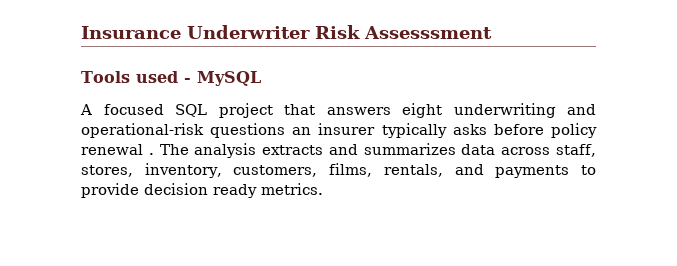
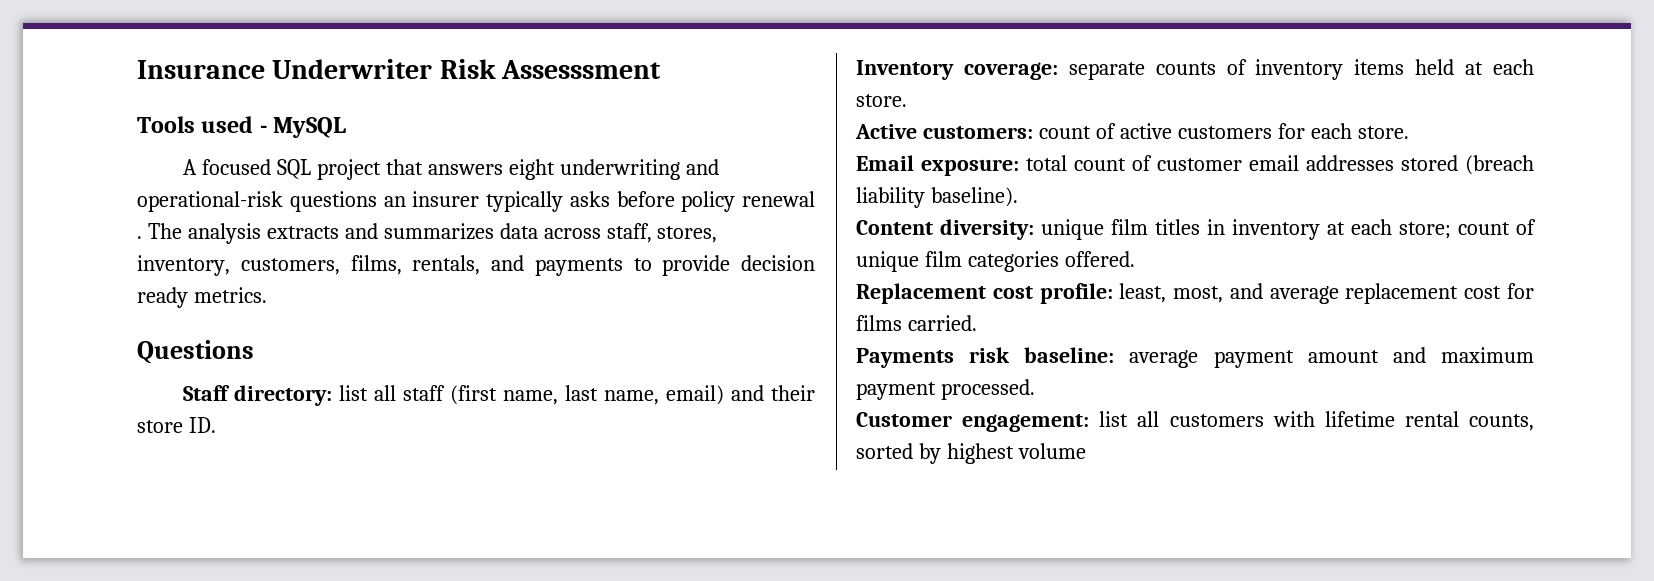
+ Questions
+ Staff directory: list all staff (first name, last name, email) and their store ID.
+ Inventory coverage: separate counts of inventory items held at each store.
+ Active customers: count of active customers for each store.
+ Email exposure: total count of customer email addresses stored (breach liability baseline).
+ Content diversity: unique film titles in inventory at each store; count of unique film categories offered.
+ Replacement cost profile: least, most, and average replacement cost for films carried.
+ Payments risk baseline: average payment amount and maximum payment processed.
+ Customer engagement: list all customers with lifetime rental counts, sorted by highest volume

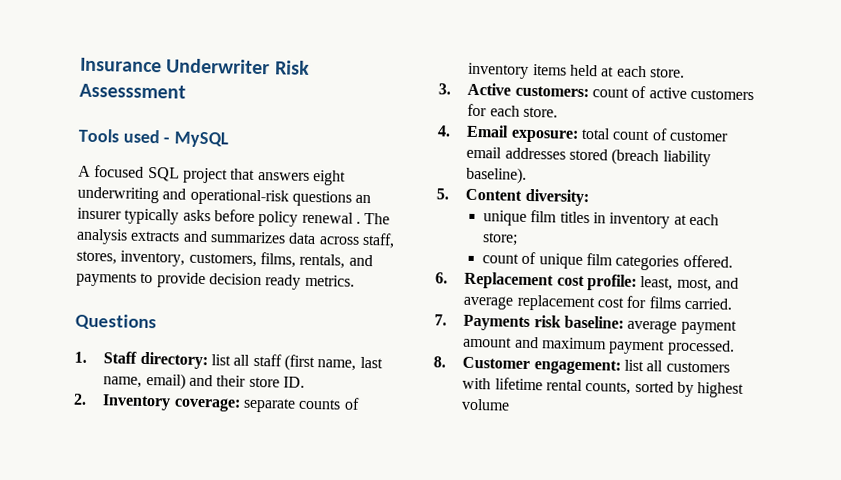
- Staff directory: list all staff (first name, last name, email) and their store ID.
+ 1. Staff directory: list all staff (first name, last name, email) and their store ID.
- Inventory coverage: separate counts of inventory items held at each store.
+ 2. Inventory coverage: separate counts of inventory items held at each store.
- Active customers: count of active customers for each store.
+ 3. Active customers: count of active customers for each store.
- Email exposure: total count of customer email addresses stored (breach liability baseline).
+ 4. Email exposure: total count of customer email addresses stored (breach liability baseline).
- Content diversity: unique film titles in inventory at each store; count of unique film categories offered.
+ 5. Content diversity:
+ unique film titles in inventory at each store;
+ count of unique film categories offered.
- Replacement cost profile: least, most, and average replacement cost for films carried.
+ 6. Replacement cost profile: least, most, and average replacement cost for films carried.
- Payments risk baseline: average payment amount and maximum payment processed.
+ 7. Payments risk baseline: average payment amount and maximum payment processed.
- Customer engagement: list all customers with lifetime rental counts, sorted by highest volume
+ 8. Customer engagement: list all customers with lifetime rental counts, sorted by highest volume

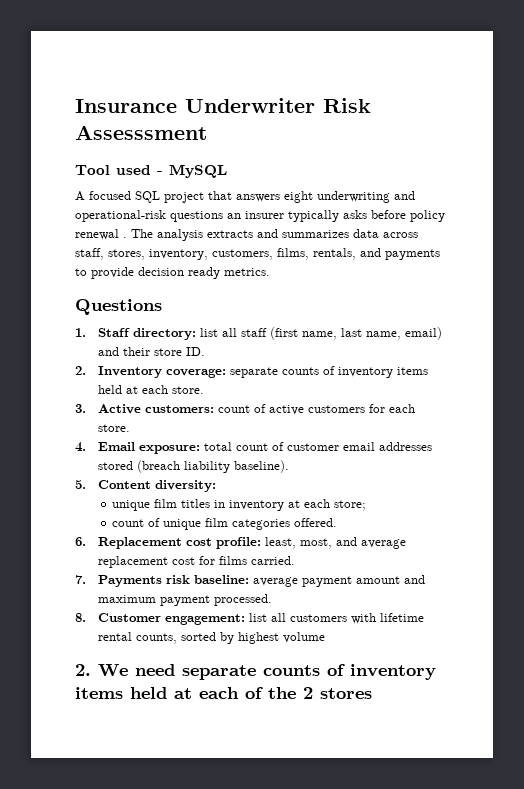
- Tools used - MySQL
+ Tool used - MySQL
+ 2. We need separate counts of inventory items held at each of the 2 stores

